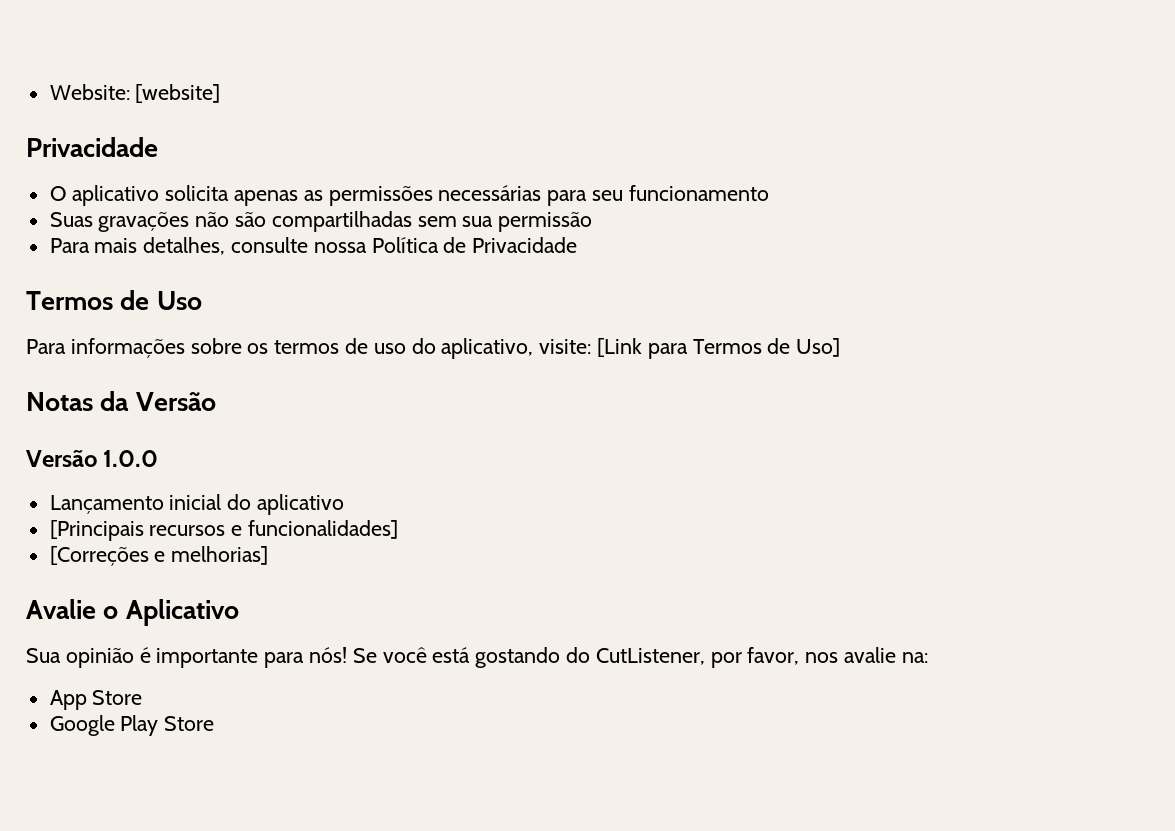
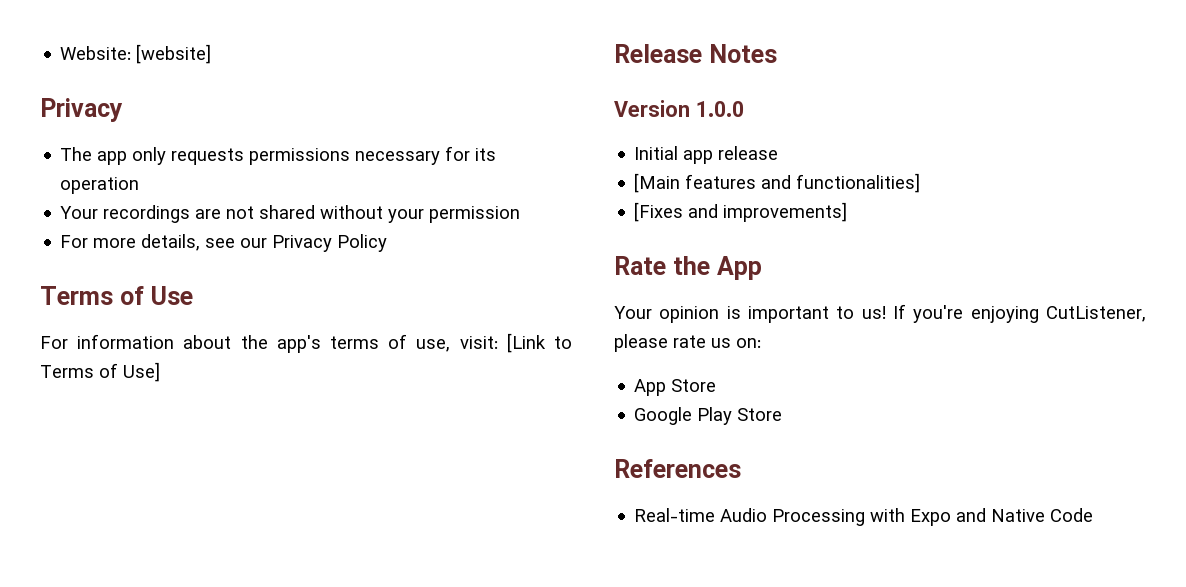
  Website: [website]
- Privacidade
- O aplicativo solicita apenas as permissões necessárias para seu funcionamento
- Suas gravações não são compartilhadas sem sua permissão
- Para mais detalhes, consulte nossa Política de Privacidade
- Termos de Uso
- Para informações sobre os termos de uso do aplicativo, visite: [Link para Termos de Uso]
- Notas da Versão
- Versão 1.0.0
- Lançamento inicial do aplicativo
- [Principais recursos e funcionalidades]
- [Correções e melhorias]
- Avalie o Aplicativo
- Sua opinião é importante para nós! Se você está gostando do CutListener, por favor, nos avalie na:
+ Privacy
+ The app only requests permissions necessary for its operation
+ Your recordings are not shared without your permission
+ For more details, see our Privacy Policy
+ Terms of Use
+ For information about the app's terms of use, visit: [Link to Terms of Use]
+ Release Notes
+ Version 1.0.0
+ Initial app release
+ [Main features and functionalities]
+ [Fixes and improvements]
+ Rate the App
+ Your opinion is important to us! If you're enjoying CutListener, please rate us on:
+ References
+ Real-time Audio Processing with Expo and Native Code

